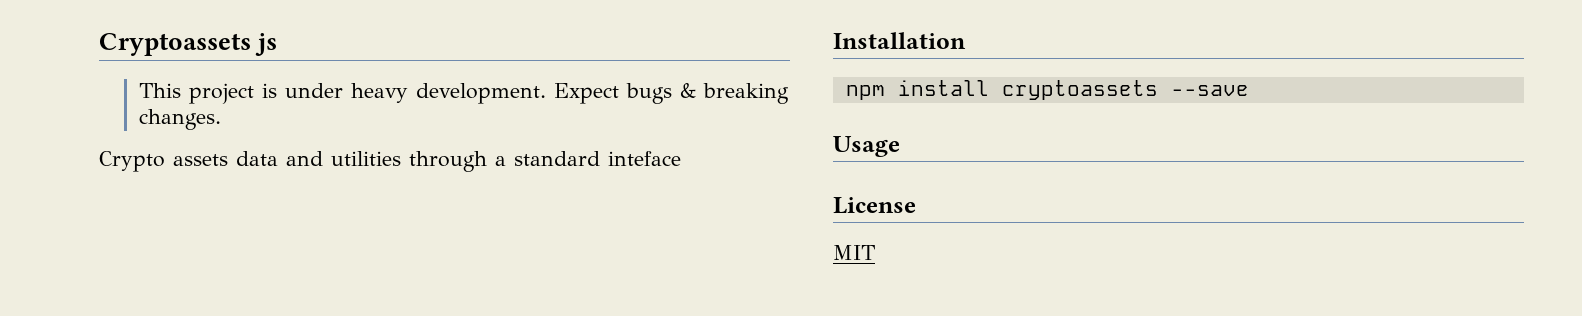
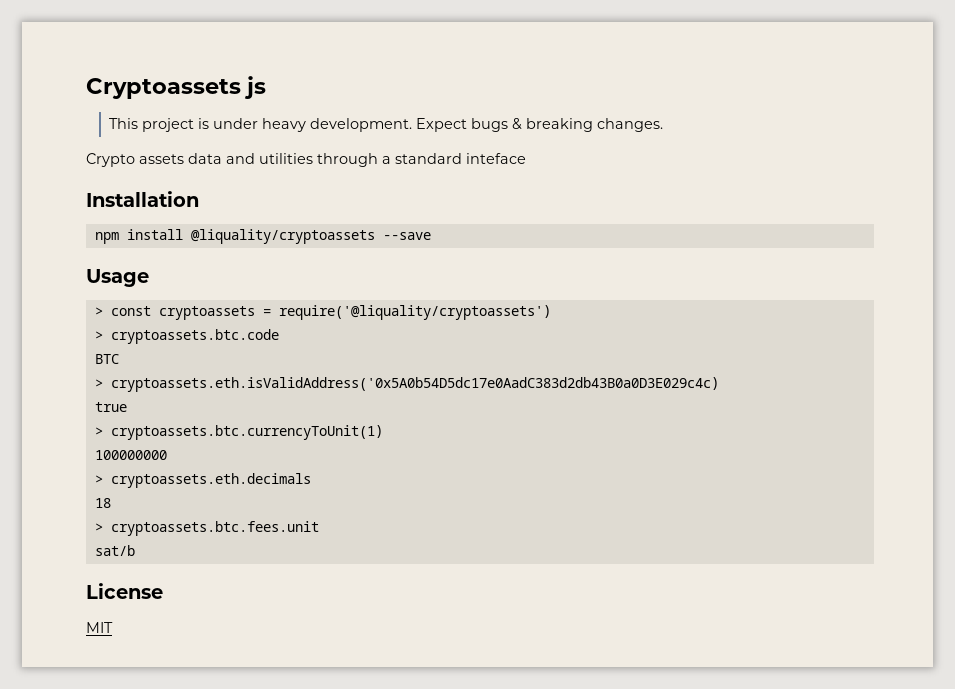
- npm install cryptoassets --save
+ npm install @liquality/cryptoassets --save
+ > const cryptoassets = require('@liquality/cryptoassets')
+ > cryptoassets.btc.code
+ BTC
+ > cryptoassets.eth.isValidAddress('0x5A0b54D5dc17e0AadC383d2db43B0a0D3E029c4c)
+ true
+ > cryptoassets.btc.currencyToUnit(1)
+ 100000000
+ > cryptoassets.eth.decimals
+ 18
+ > cryptoassets.btc.fees.unit
+ sat/b

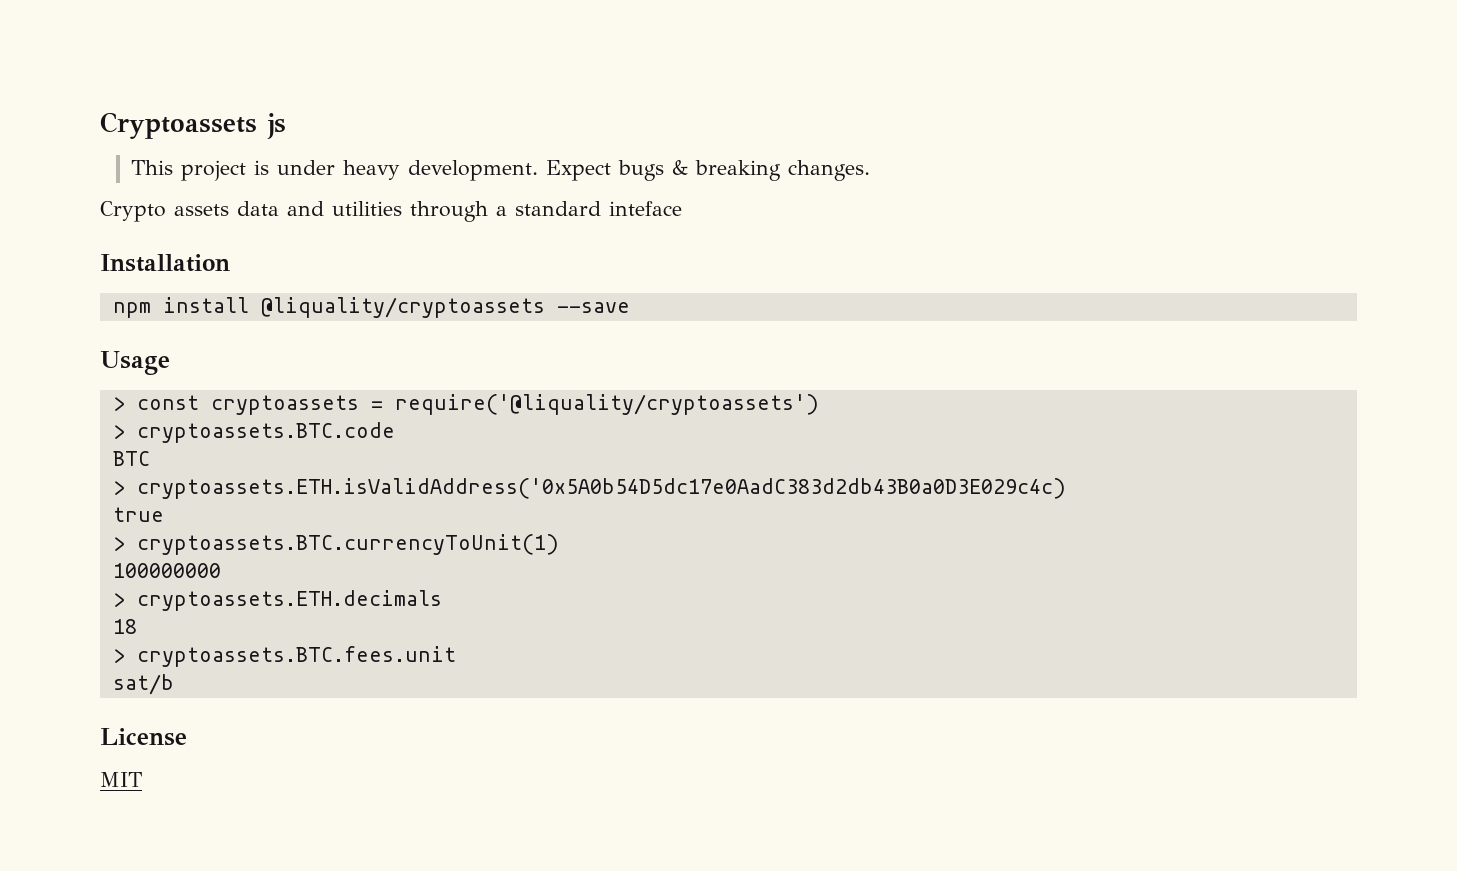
- > cryptoassets.btc.code
+ > cryptoassets.BTC.code
- > cryptoassets.eth.isValidAddress('0x5A0b54D5dc17e0AadC383d2db43B0a0D3E029c4c)
+ > cryptoassets.ETH.isValidAddress('0x5A0b54D5dc17e0AadC383d2db43B0a0D3E029c4c)
- > cryptoassets.btc.currencyToUnit(1)
+ > cryptoassets.BTC.currencyToUnit(1)
- > cryptoassets.eth.decimals
+ > cryptoassets.ETH.decimals
- > cryptoassets.btc.fees.unit
+ > cryptoassets.BTC.fees.unit

